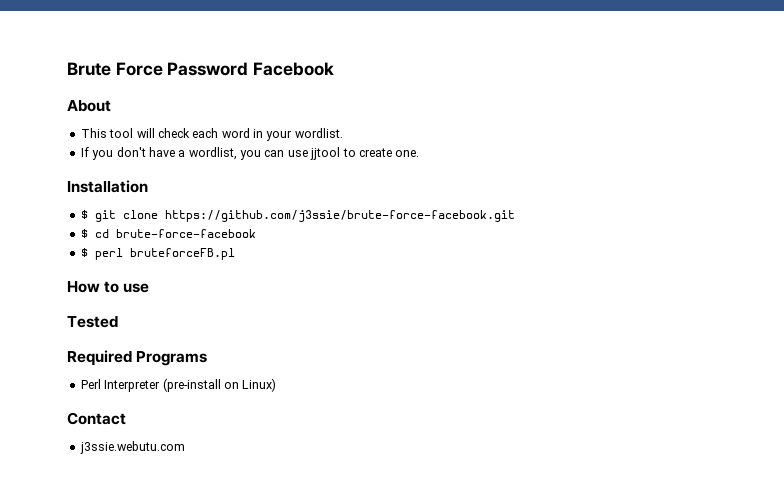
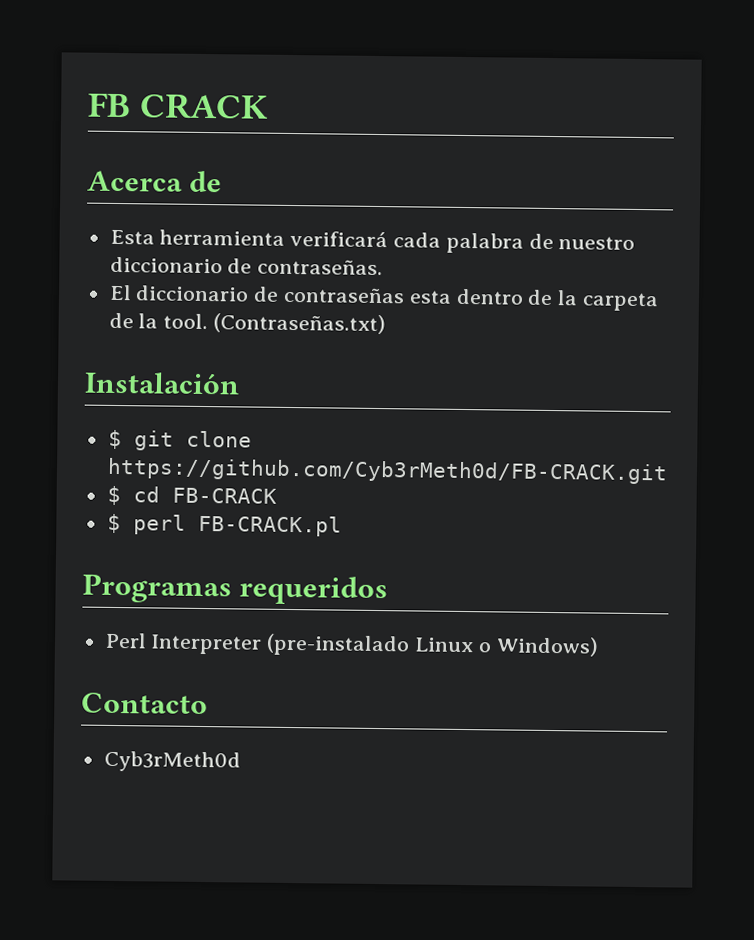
- Brute Force Password Facebook
- About
- This tool will check each word in your wordlist.
- If you don't have a wordlist, you can use jjtool to create one.
- Installation
+ FB CRACK
+ Acerca de
+ Esta herramienta verificará cada palabra de nuestro diccionario de contraseñas.
+ El diccionario de contraseñas esta dentro de la carpeta de la tool. (Contraseñas.txt)
+ Instalación
- $ git clone https://github.com/j3ssie/brute-force-facebook.git
+ $ git clone https://github.com/Cyb3rMeth0d/FB-CRACK.git
- $ cd brute-force-facebook
+ $ cd FB-CRACK
- $ perl bruteforceFB.pl
- How to use
- Tested
- Required Programs
- Perl Interpreter (pre-install on Linux)
- Contact
- j3ssie.webutu.com
+ $ perl FB-CRACK.pl
+ Programas requeridos
+ Perl Interpreter (pre-instalado Linux o Windows)
+ Contacto
+ Cyb3rMeth0d

